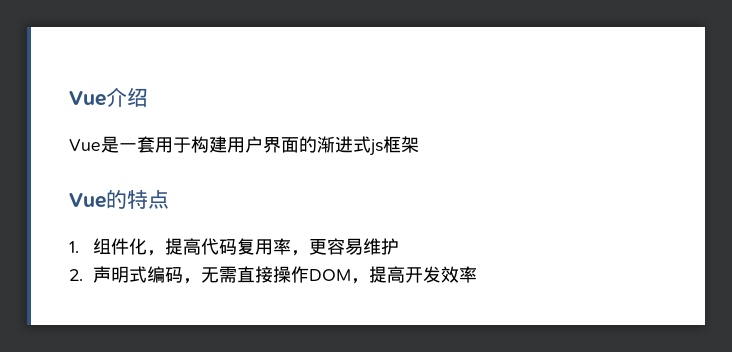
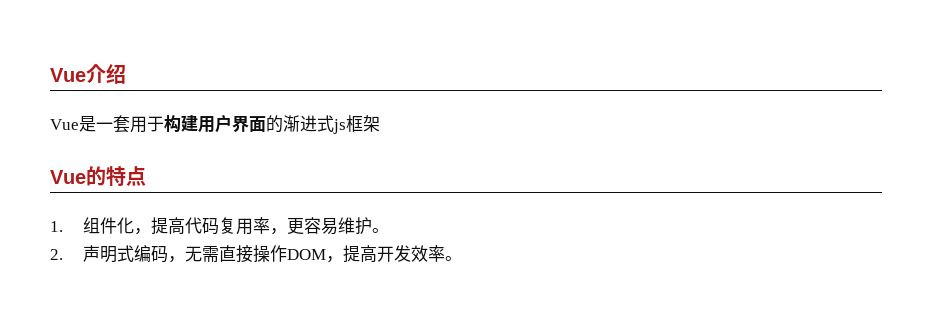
- 1.组件化，提高代码复用率，更容易维护
+ 1.组件化，提高代码复用率，更容易维护。
- 2.声明式编码，无需直接操作DOM，提高开发效率
+ 2.声明式编码，无需直接操作DOM，提高开发效率。

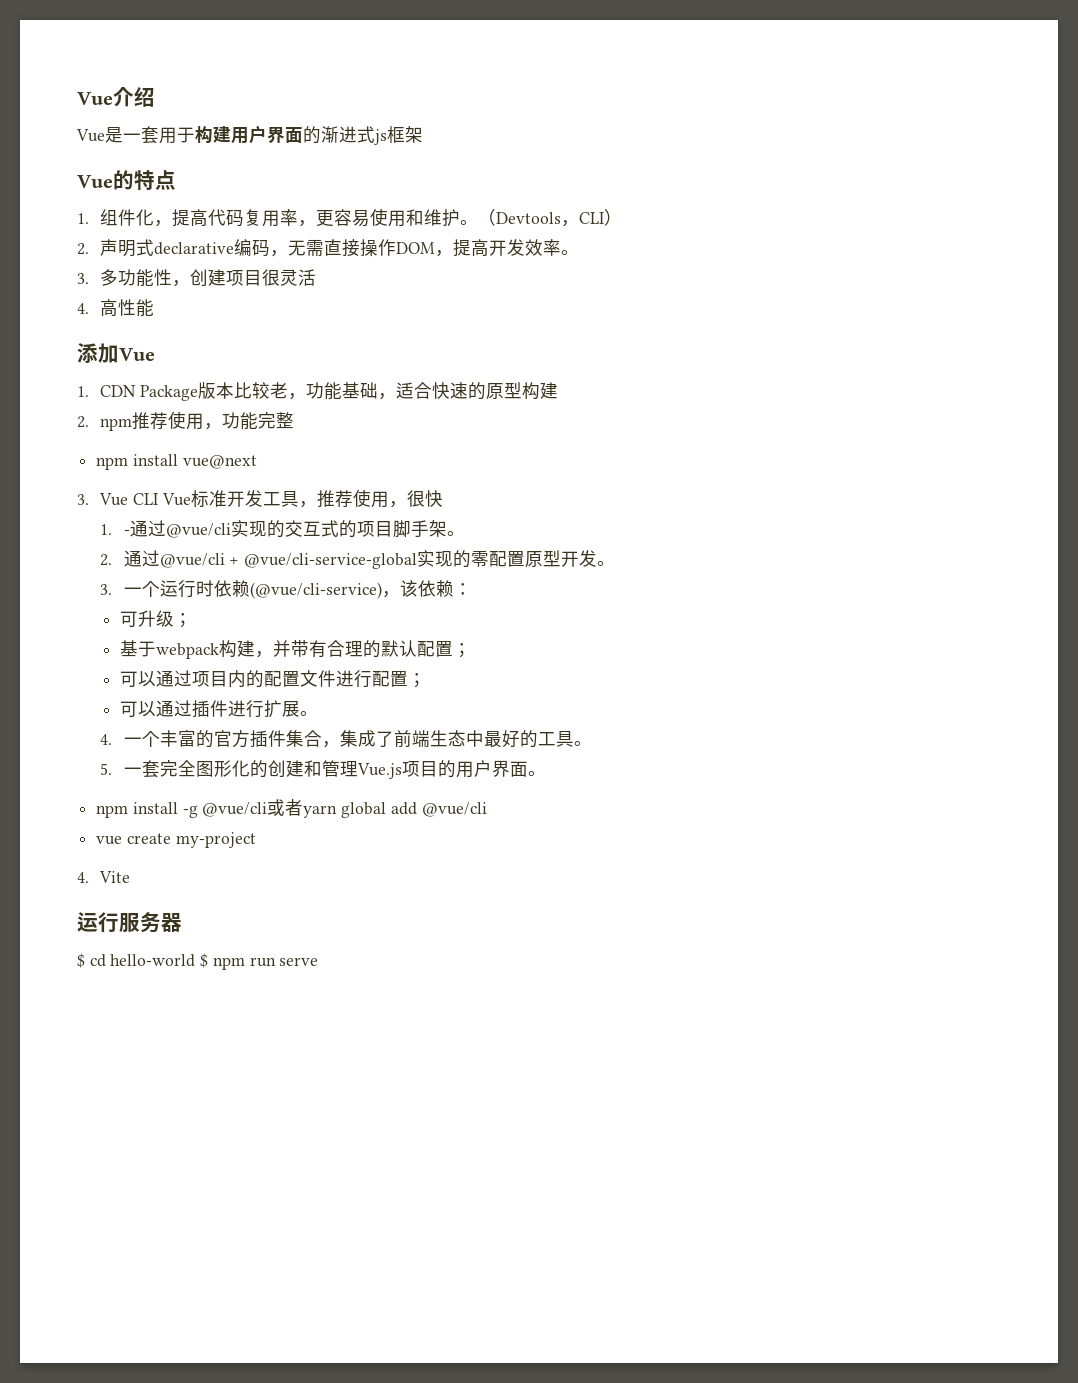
- 1.组件化，提高代码复用率，更容易维护。
+ 1.组件化，提高代码复用率，更容易使用和维护。（Devtools，CLI）
- 2.声明式编码，无需直接操作DOM，提高开发效率。
+ 2.声明式declarative编码，无需直接操作DOM，提高开发效率。
+ 3.多功能性，创建项目很灵活
+ 4.高性能
+ 添加Vue
+ 1. CDN Package版本比较老，功能基础，适合快速的原型构建
+ 2. npm推荐使用，功能完整
+ npm install vue@next
+ 3. Vue CLI Vue标准开发工具，推荐使用，很快
+ 1. -通过@vue/cli实现的交互式的项目脚手架。
+ 2.通过@vue/cli + @vue/cli-service-global实现的零配置原型开发。
+ 3.一个运行时依赖(@vue/cli-service)，该依赖：
+ 可升级；
+ 基于webpack构建，并带有合理的默认配置；
+ 可以通过项目内的配置文件进行配置；
+ 可以通过插件进行扩展。
+ 4.一个丰富的官方插件集合，集成了前端生态中最好的工具。
+ 5.一套完全图形化的创建和管理Vue.js项目的用户界面。
+ npm install -g @vue/cli或者yarn global add @vue/cli
+ vue create my-project
+ 4. Vite
+ 运行服务器
+ $ cd hello-world $ npm run serve

